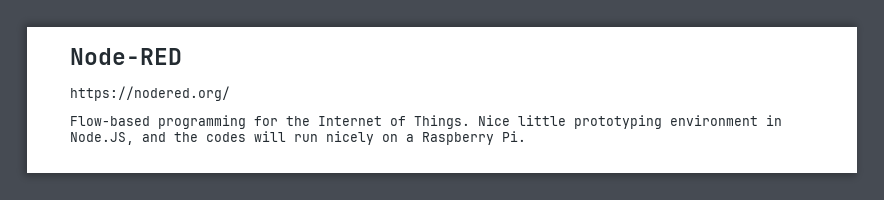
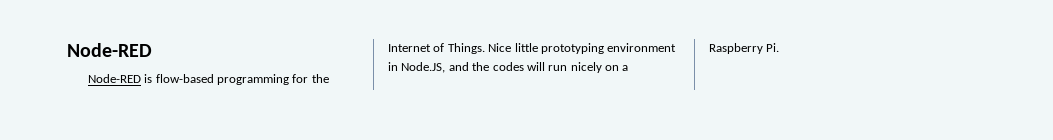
- https://nodered.org/
- Flow-based programming for the Internet of Things.
+ Node-RED is flow-based programming for the Internet of Things.

